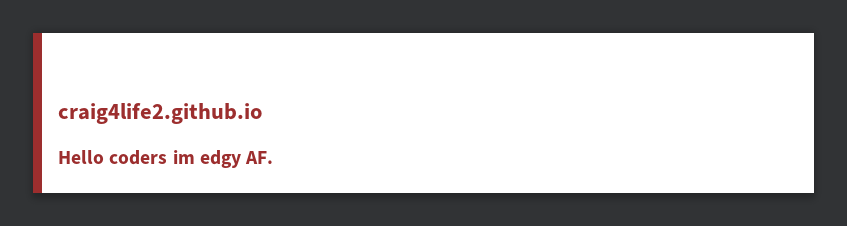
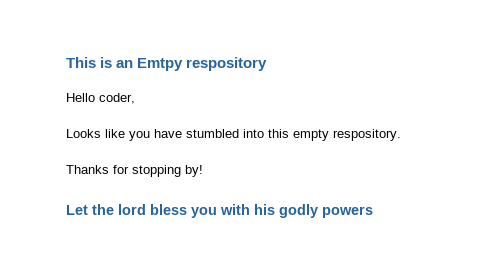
- craig4life2.github.io
- Hello coders im edgy AF.
+ This is an Emtpy respository
+ Hello coder,
+ Looks like you have stumbled into this empty respository.
+ Thanks for stopping by!
+ Let the lord bless you with his godly powers

